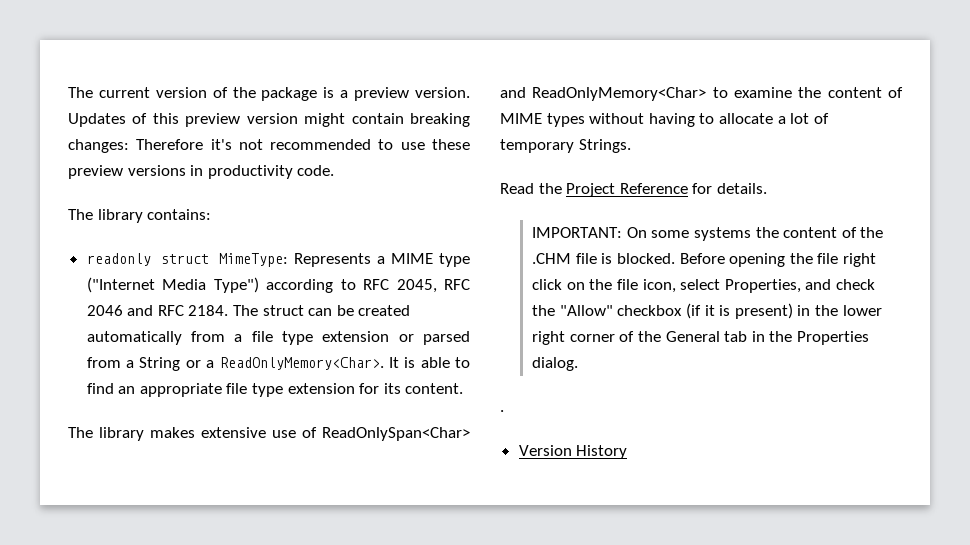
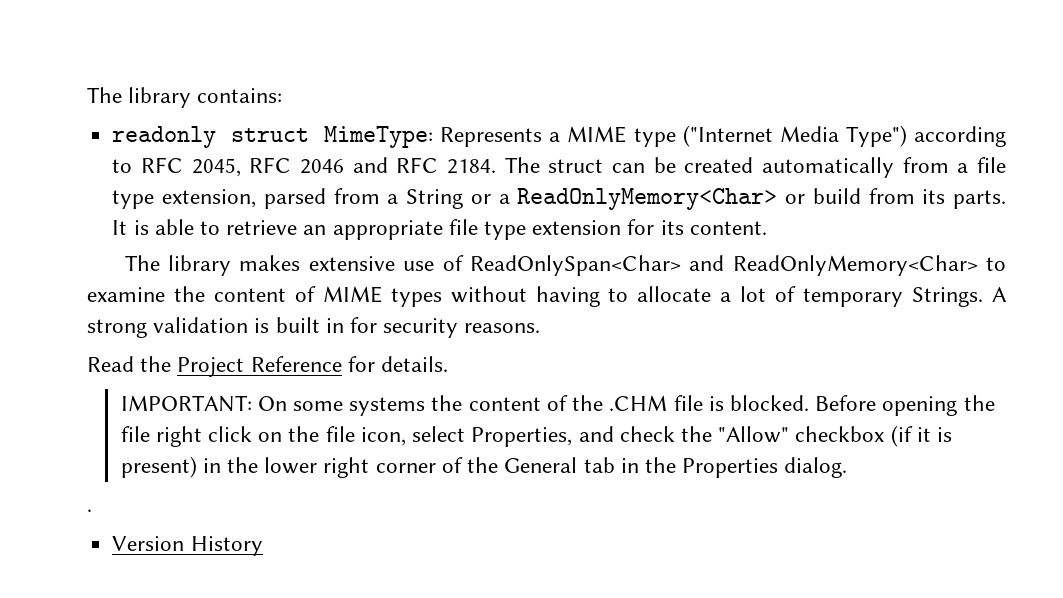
- The current version of the package is a preview version. Updates of this preview version might contain breaking changes: Therefore it's not recommended to use these preview versions in productivity code.
- The struct can be created automatically from a file type extension or parsed from a String or a ReadOnlyMemory<Char>.
+ The struct can be created automatically from a file type extension, parsed from a String or a ReadOnlyMemory<Char> or build from its parts.
- It is able to find an appropriate file type extension for its content.
+ It is able to retrieve an appropriate file type extension for its content.
+ A strong validation is built in for security reasons.

